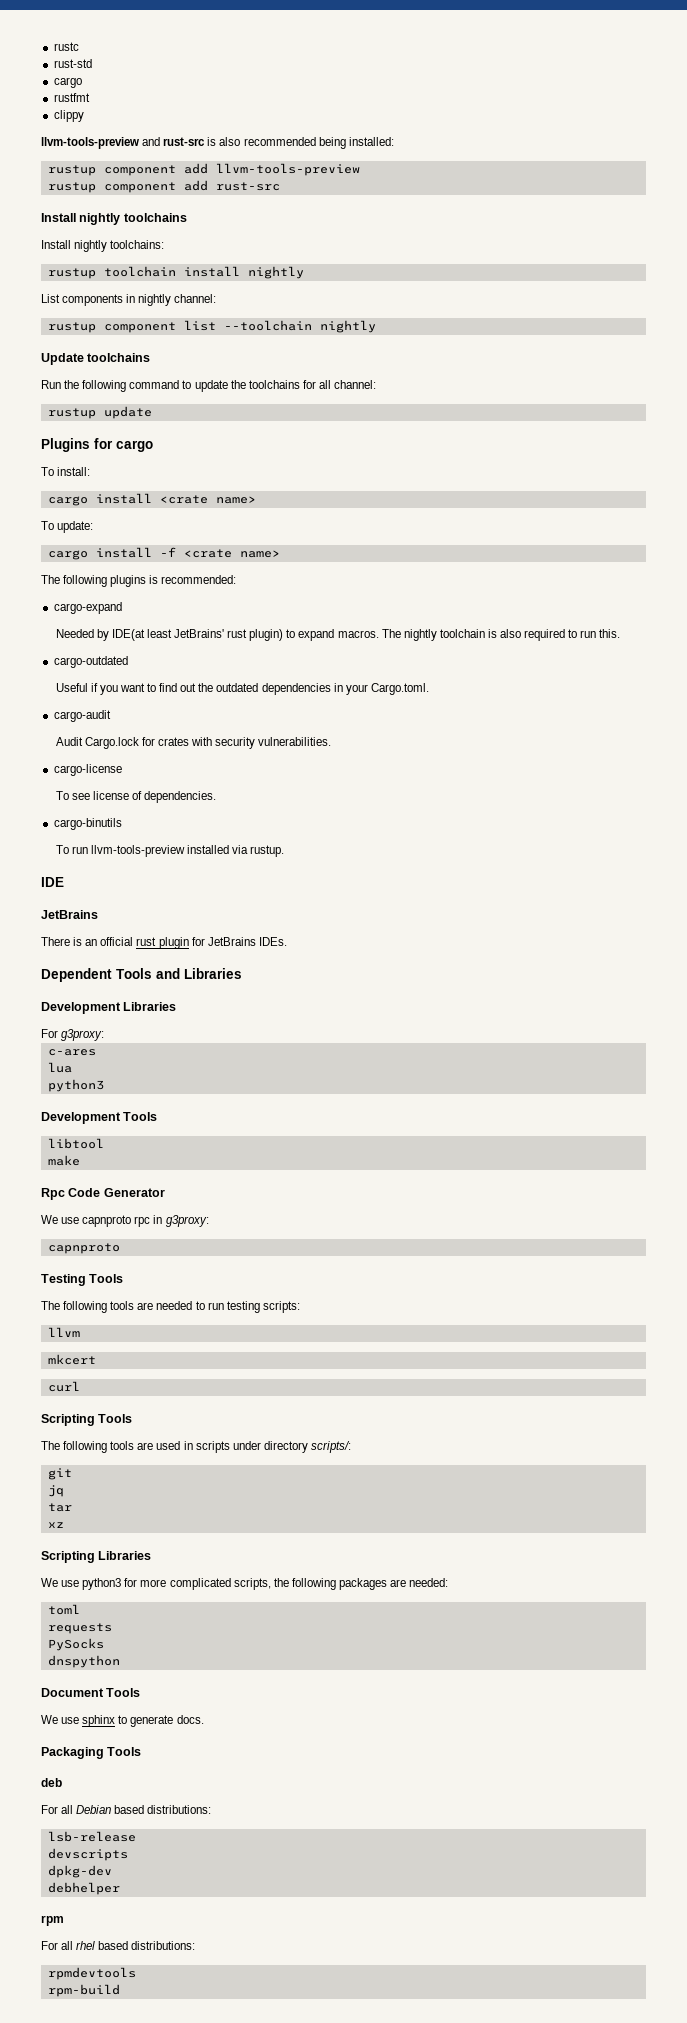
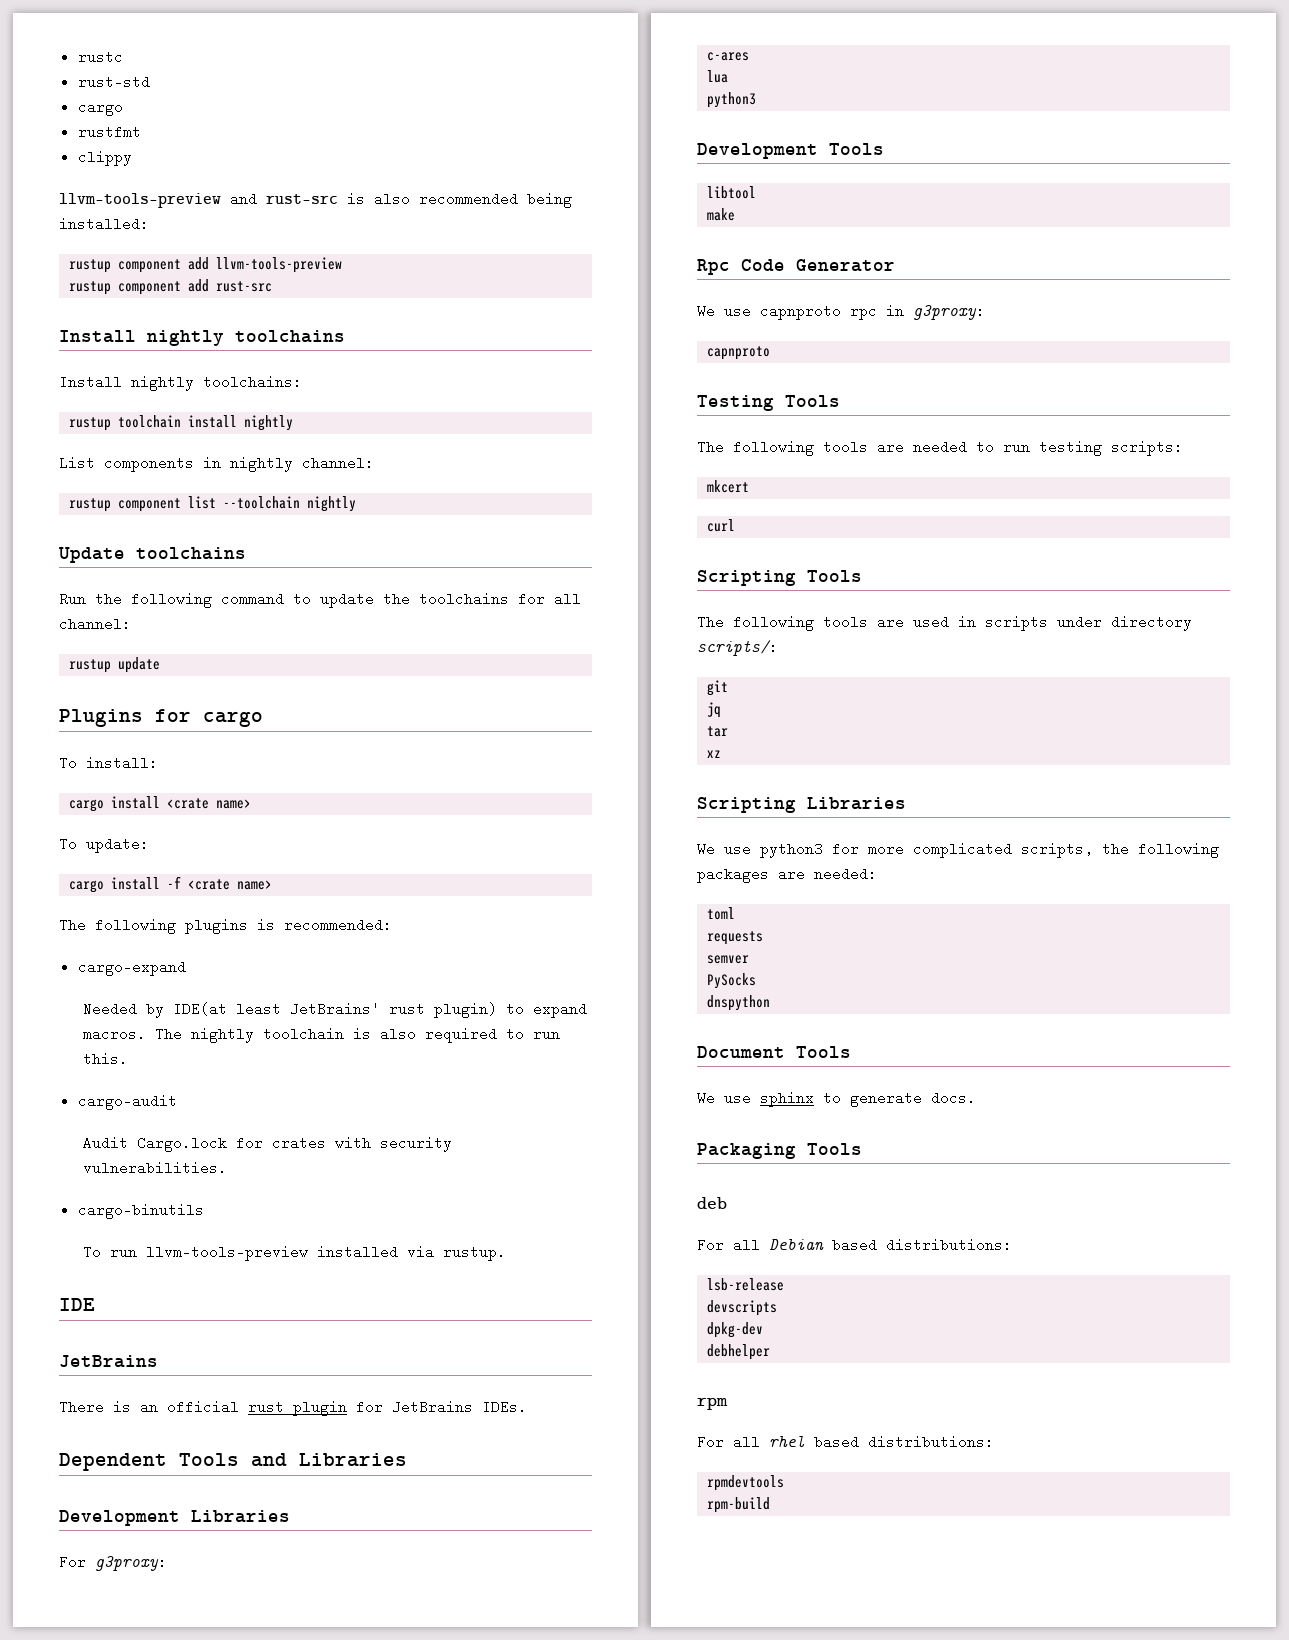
- cargo-outdated
- Useful if you want to find out the outdated dependencies in your Cargo.toml.
- cargo-license
- To see license of dependencies.
- llvm
+ semver

